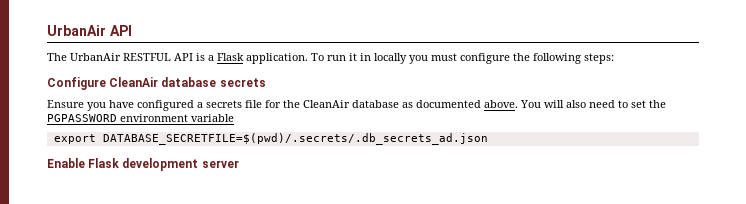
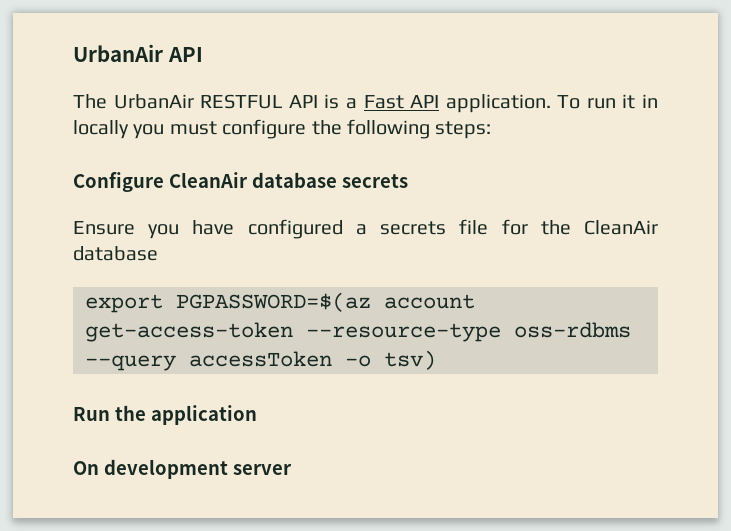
- The UrbanAir RESTFUL API is a Flask application.
+ The UrbanAir RESTFUL API is a Fast API application.
- Ensure you have configured a secrets file for the CleanAir database as documented above. You will also need to set the PGPASSWORD environment variable
- export DATABASE_SECRETFILE=$(pwd)/.secrets/.db_secrets_ad.json
- Enable Flask development server
+ Ensure you have configured a secrets file for the CleanAir database
+ export PGPASSWORD=$(az account get-access-token --resource-type oss-rdbms --query accessToken -o tsv)
+ Run the application
+ On development server

